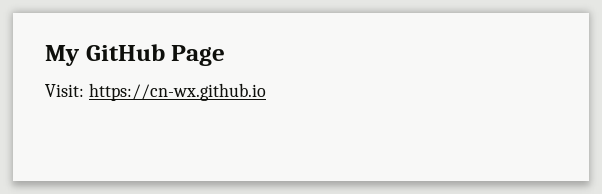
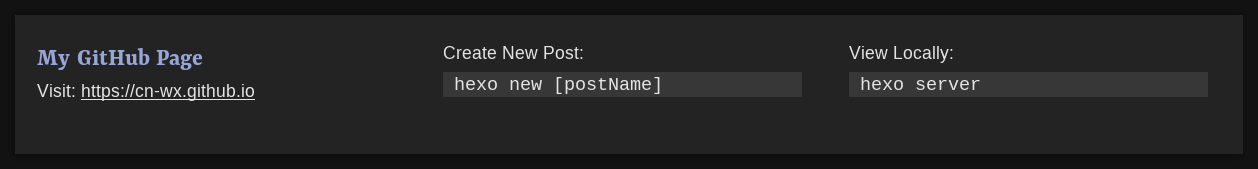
+ Create New Post:
+ hexo new [postName]
+ View Locally:
+ hexo server

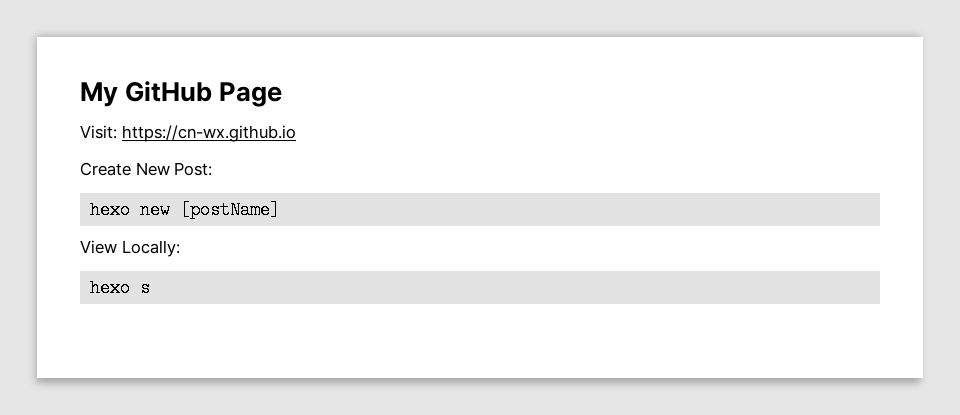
- hexo server
+ hexo s

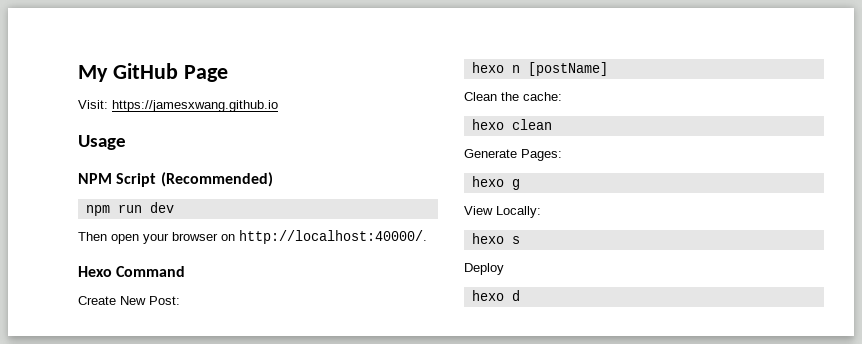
- Visit: https://cn-wx.github.io
+ Visit: https://jamesxwang.github.io
+ Usage
+ NPM Script (Recommended)
+ npm run dev
+ Then open your browser on http://localhost:40000/.
+ Hexo Command
- hexo new [postName]
+ hexo n [postName]
+ Clean the cache:
+ hexo clean
+ Generate Pages:
+ hexo g
+ Deploy
+ hexo d

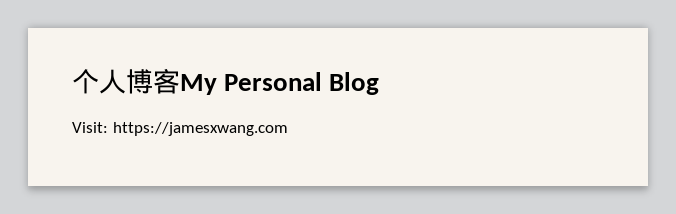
- My GitHub Page
- Visit: https://jamesxwang.github.io
- Usage
- NPM Script (Recommended)
- npm run dev
- Then open your browser on http://localhost:40000/.
- Hexo Command
- Create New Post:
- hexo n [postName]
- Clean the cache:
- hexo clean
- Generate Pages:
- hexo g
- View Locally:
- hexo s
- Deploy
- hexo d
+ 个人博客My Personal Blog
+ Visit: https://jamesxwang.com

